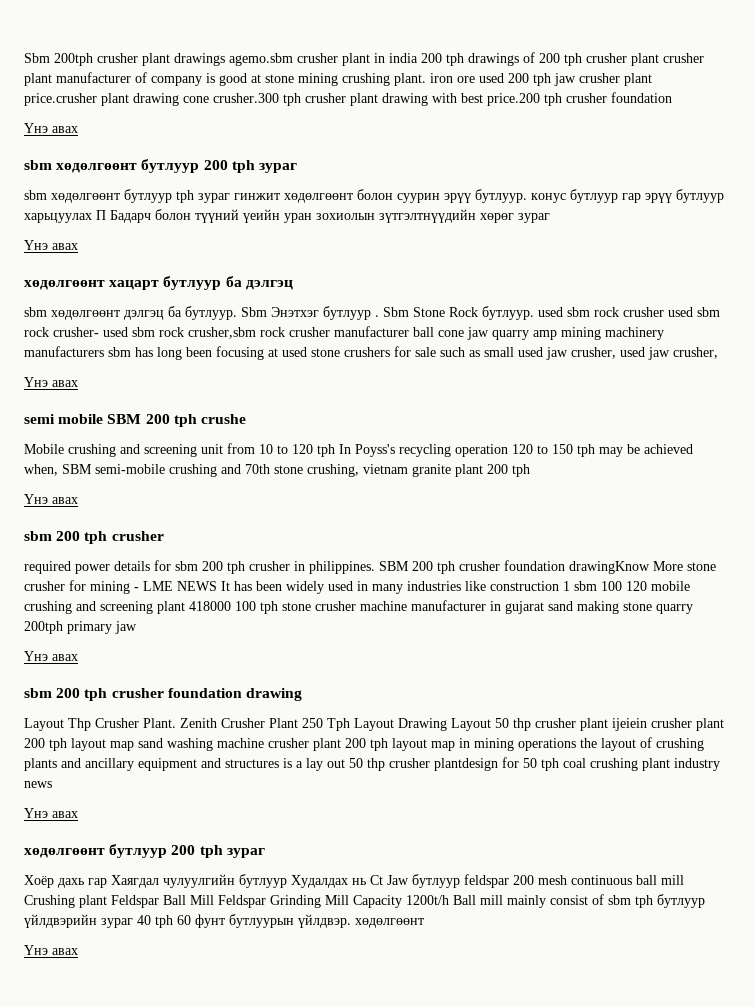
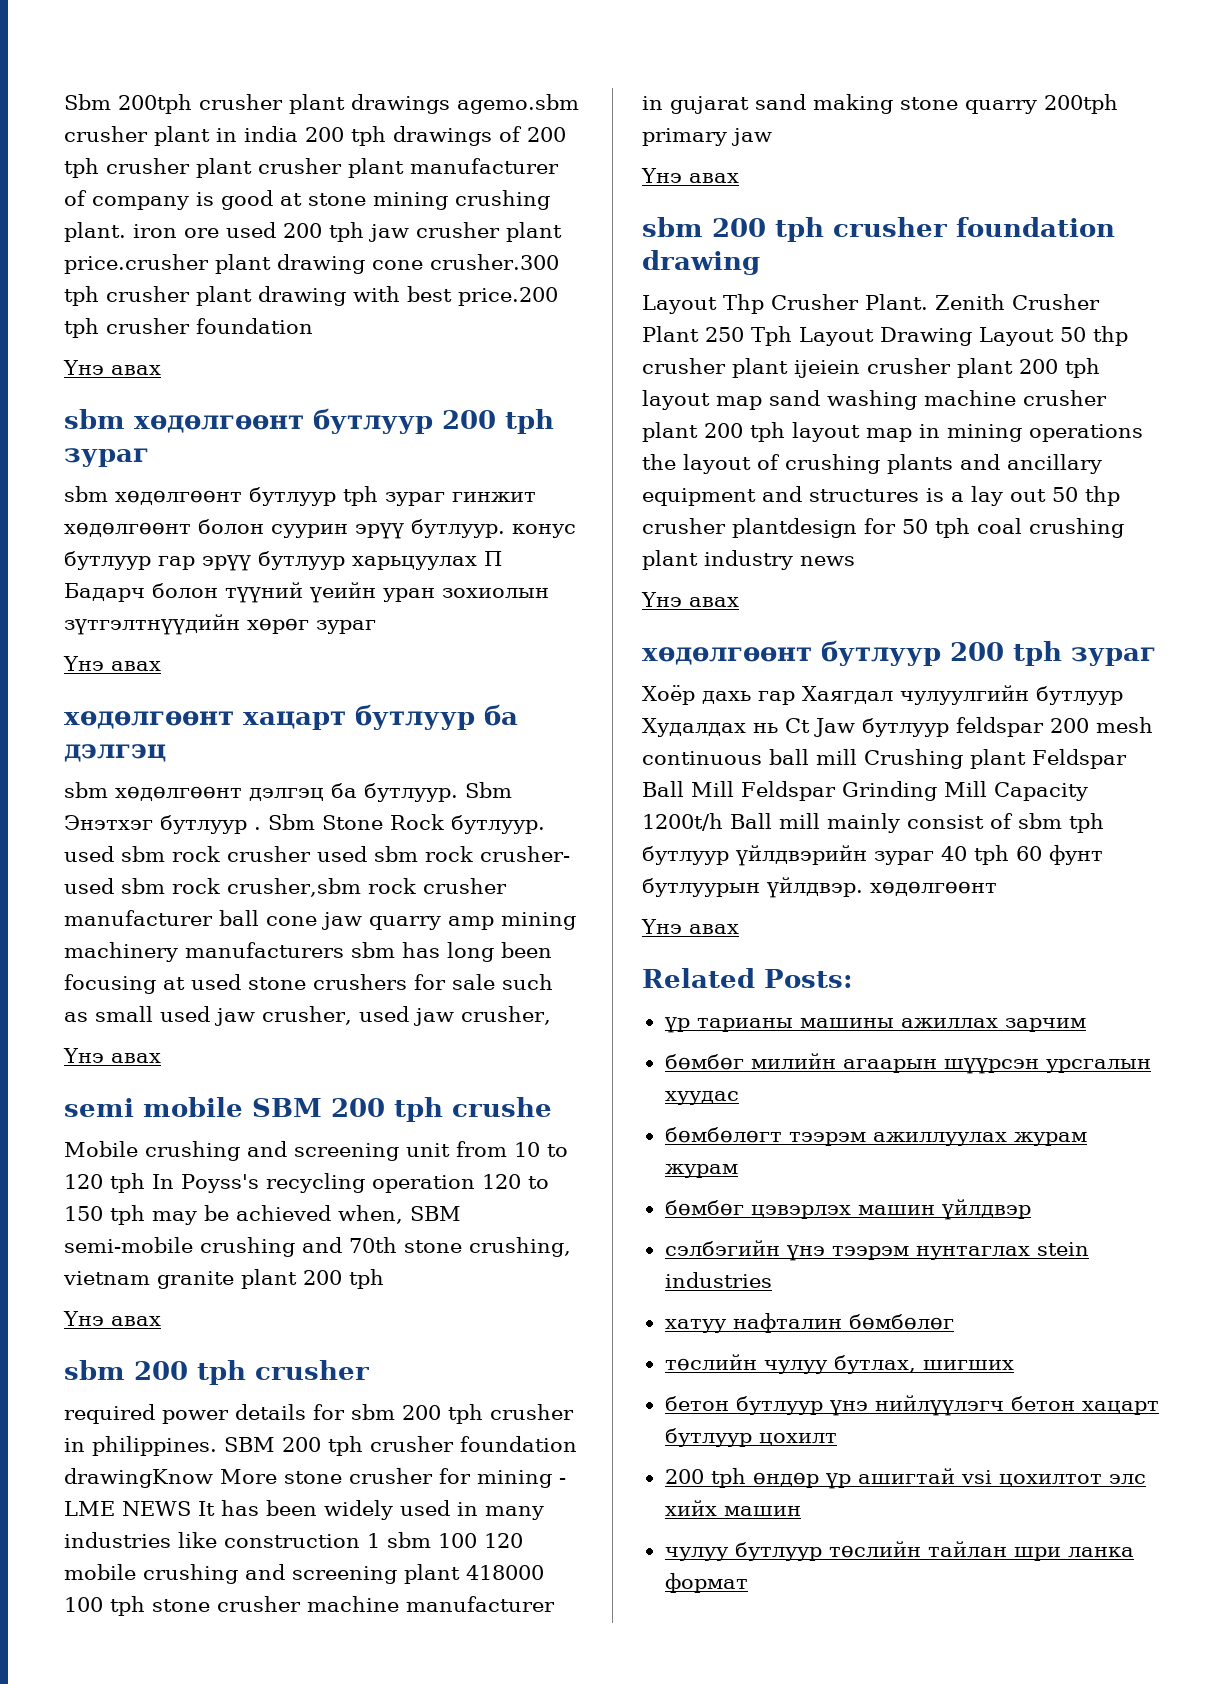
+ Related Posts:
+ үр тарианы машины ажиллах зарчим
+ бөмбөг милийн агаарын шүүрсэн урсгалын хуудас
+ бөмбөлөгт тээрэм ажиллуулах журам журам
+ бөмбөг цэвэрлэх машин үйлдвэр
+ сэлбэгийн үнэ тээрэм нунтаглах stein industries
+ хатуу нафталин бөмбөлөг
+ төслийн чулуу бутлах, шигших
+ бетон бутлуур үнэ нийлүүлэгч бетон хацарт бутлуур цохилт
+ 200 tph өндөр үр ашигтай vsi цохилтот элс хийх машин
+ чулуу бутлуур төслийн тайлан шри ланка формат

